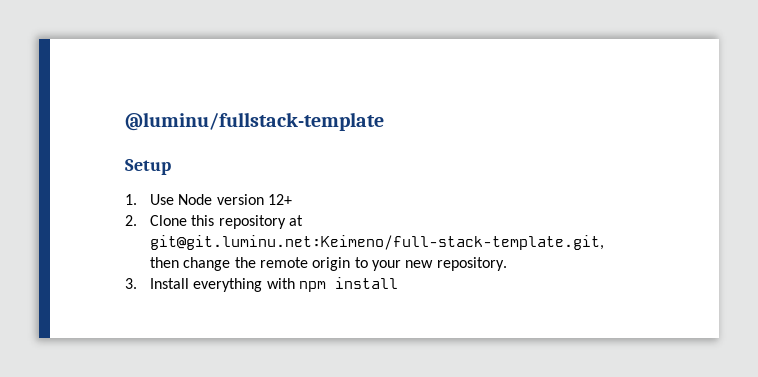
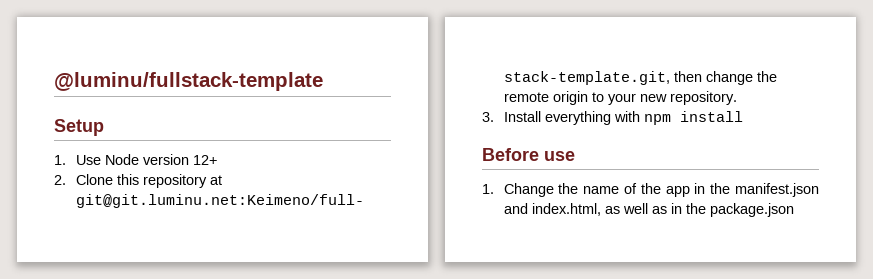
+ Before use
+ 1. Change the name of the app in the manifest.json and index.html, as well as in the package.json

